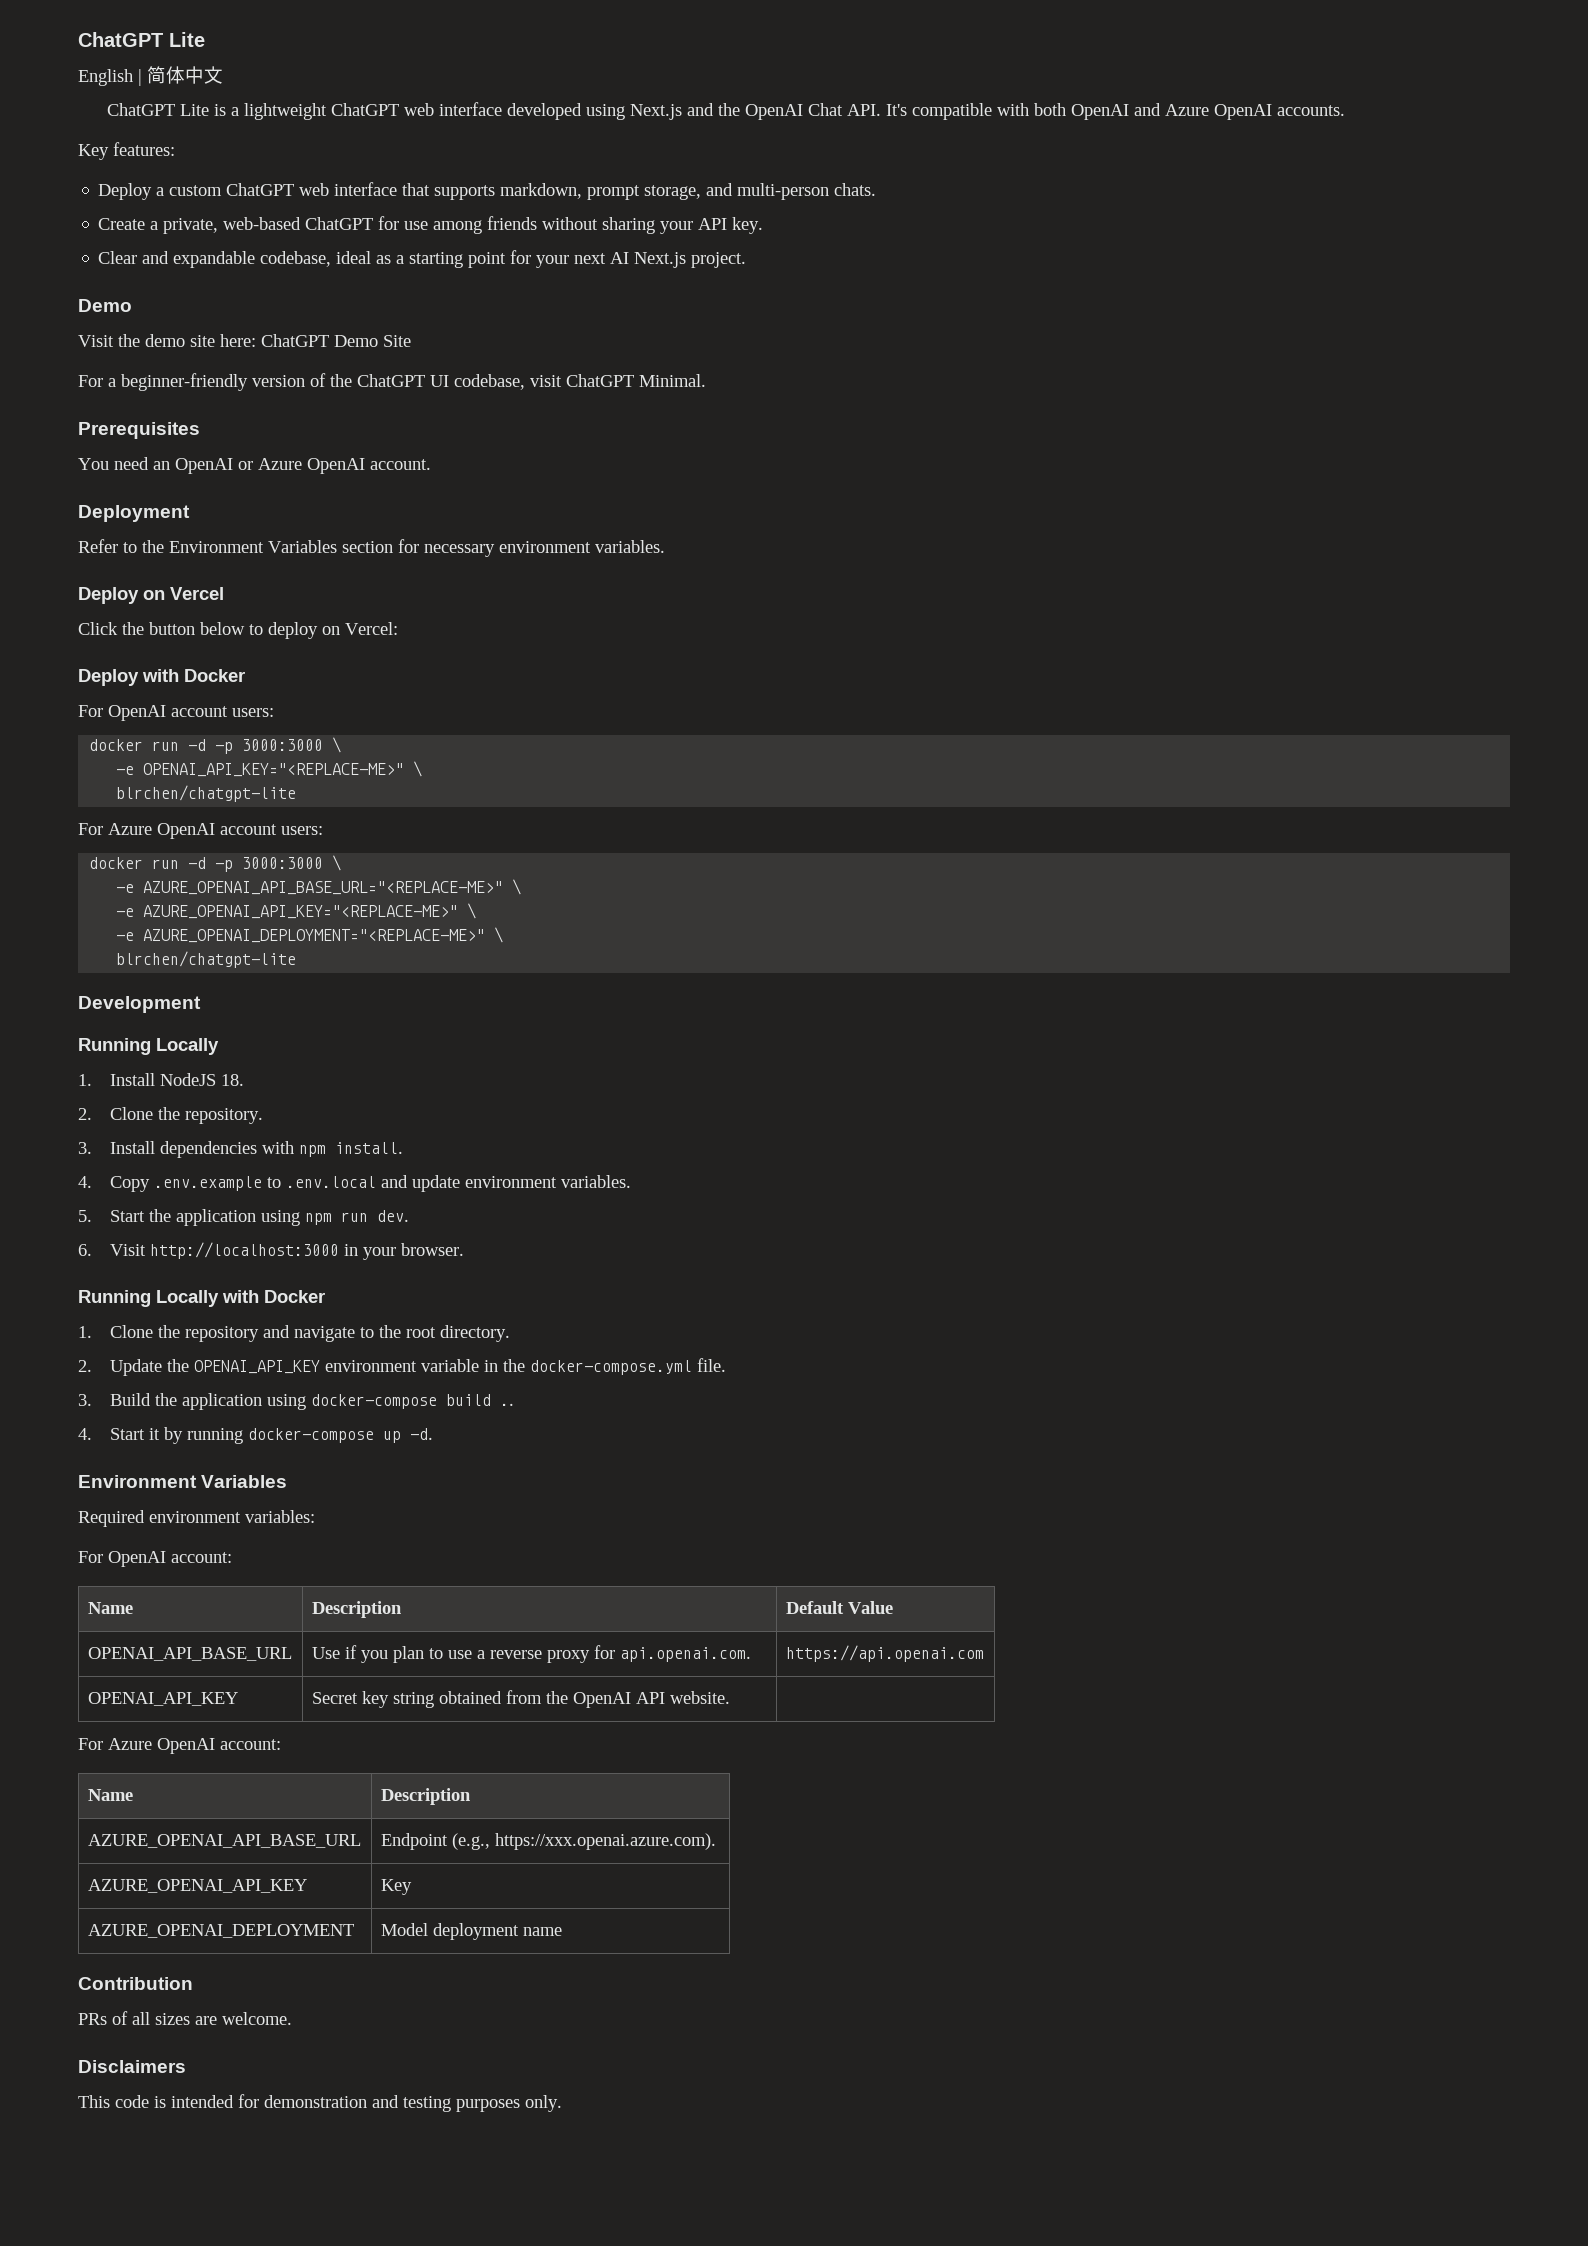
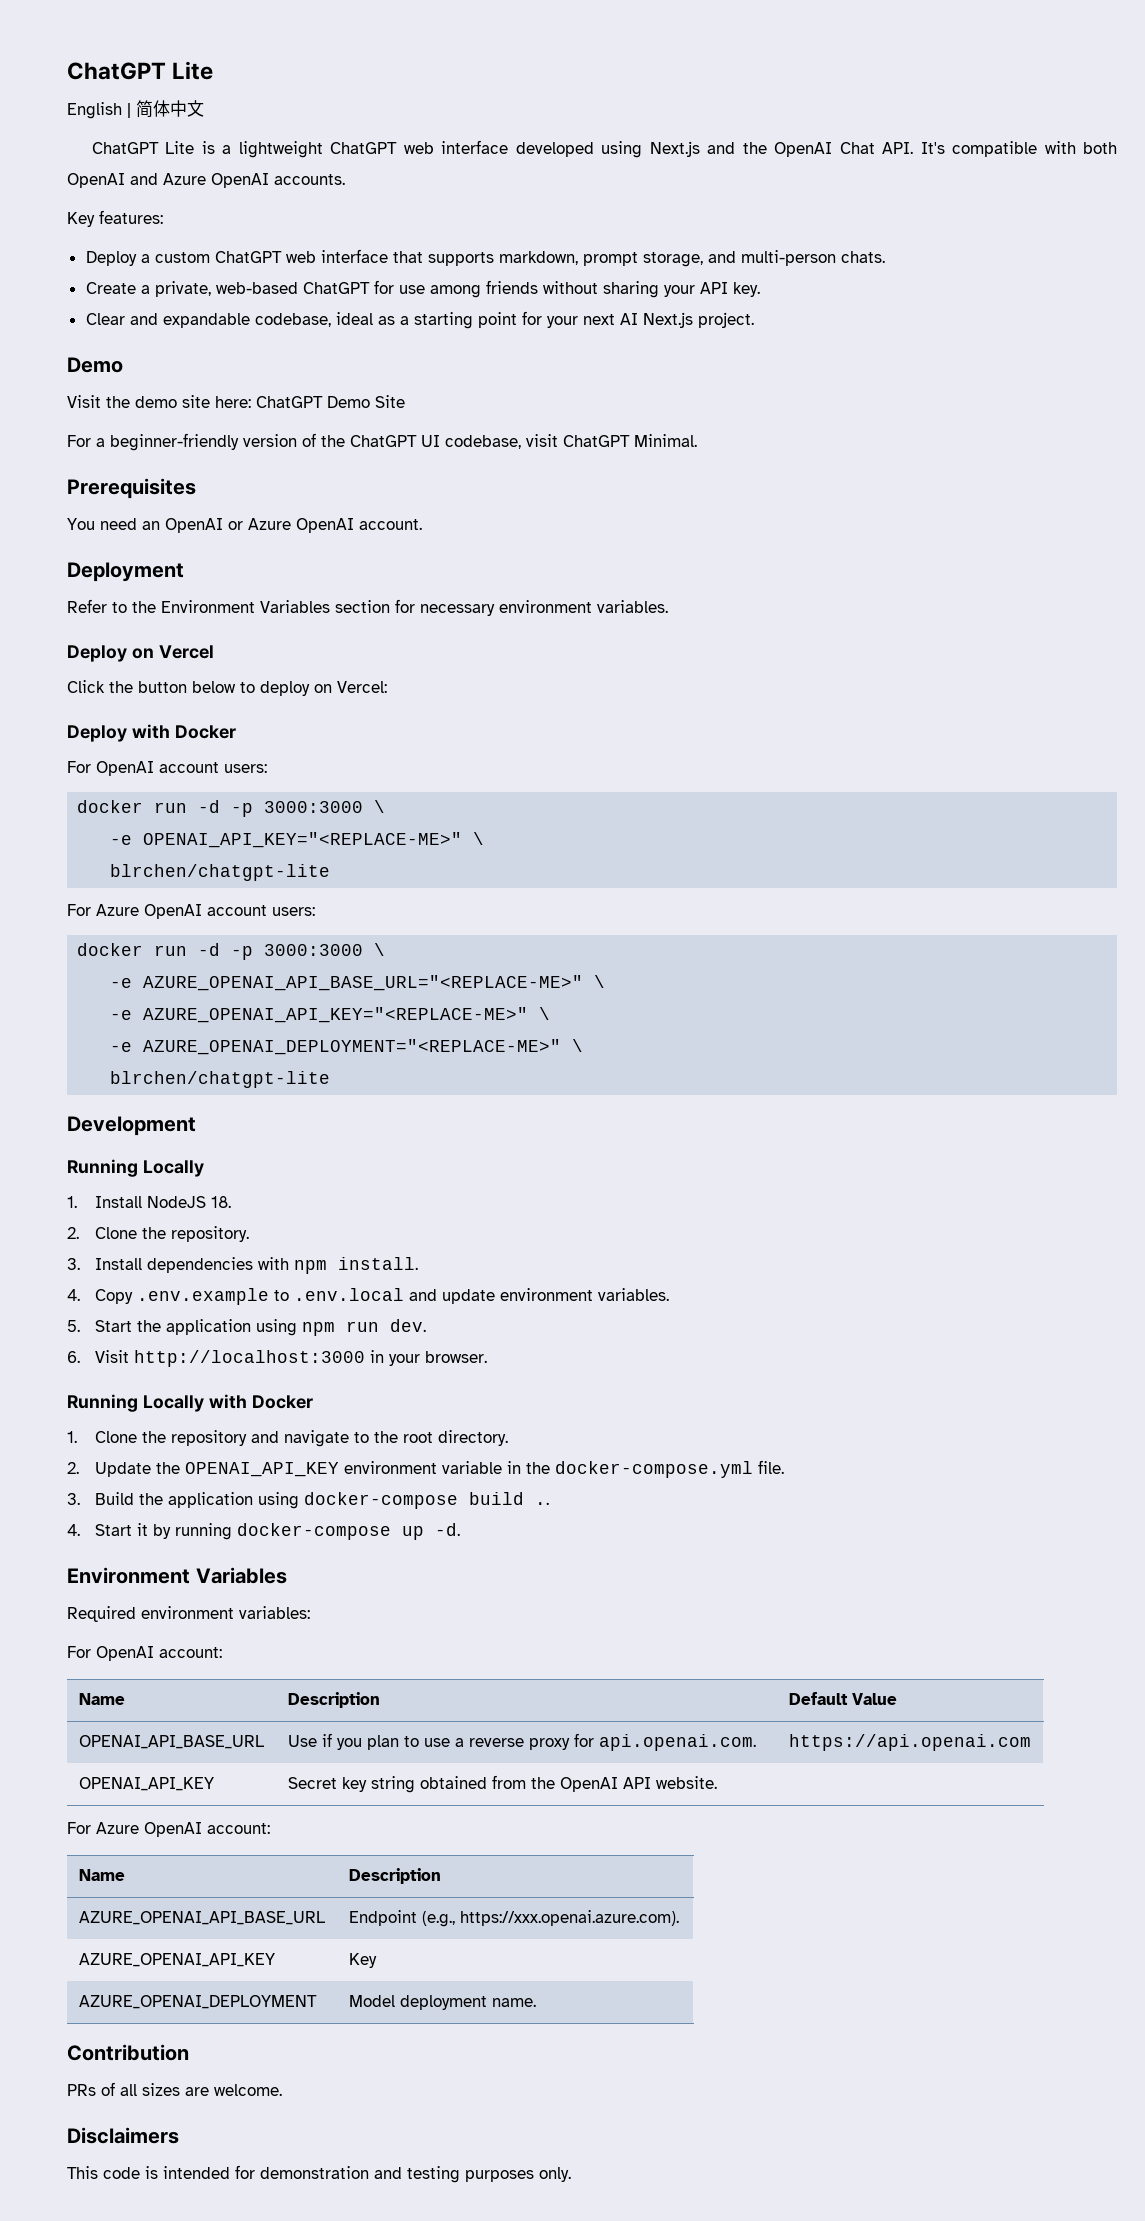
- AZURE_OPENAI_DEPLOYMENT | Model deployment name
+ AZURE_OPENAI_DEPLOYMENT | Model deployment name.

